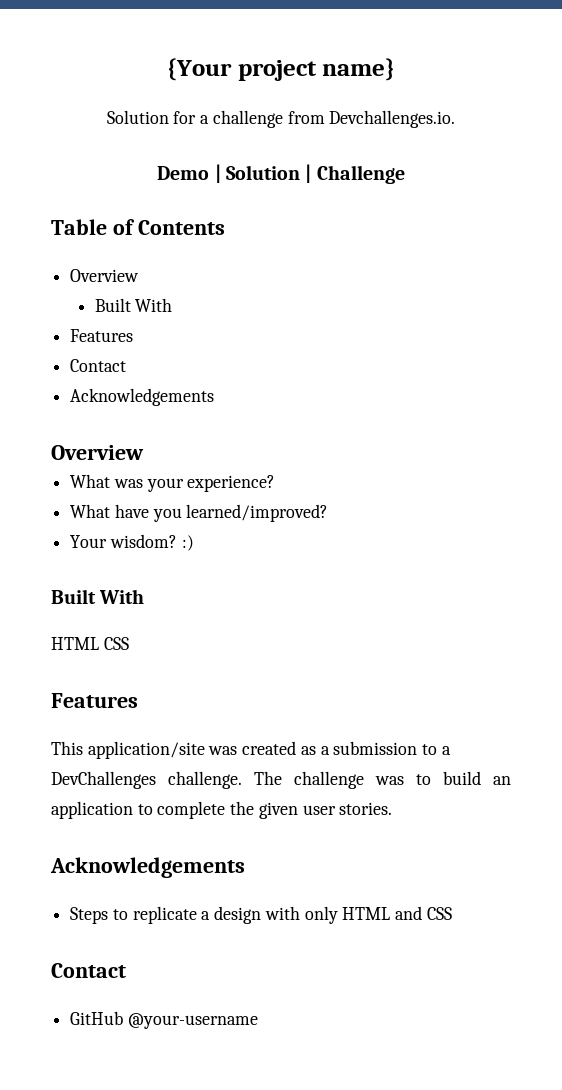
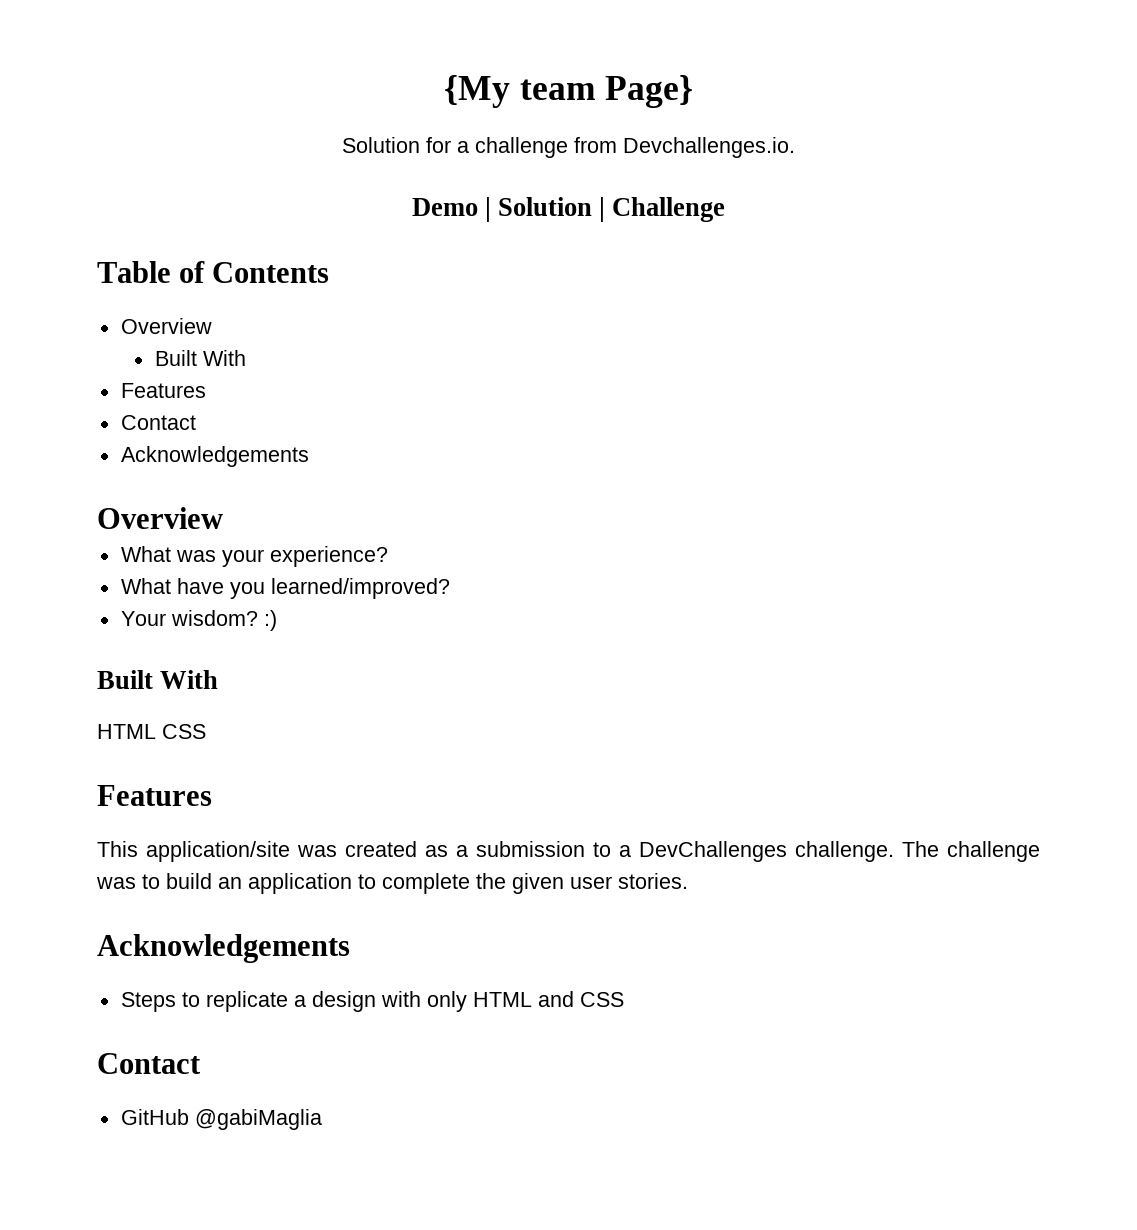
- {Your project name}
+ {My team Page}
- GitHub @your-username
+ GitHub @gabiMaglia

